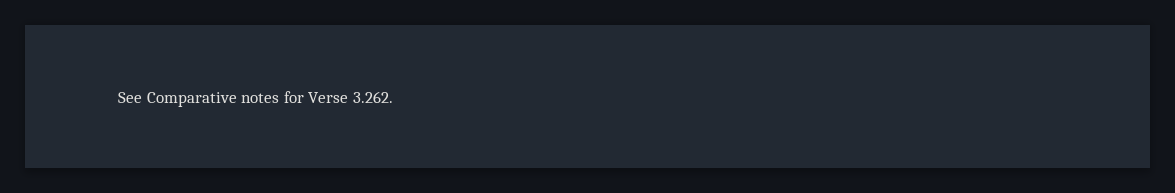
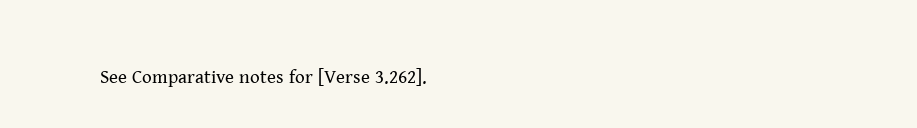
- See Comparative notes for Verse 3.262.
+ See Comparative notes for [Verse 3.262].

